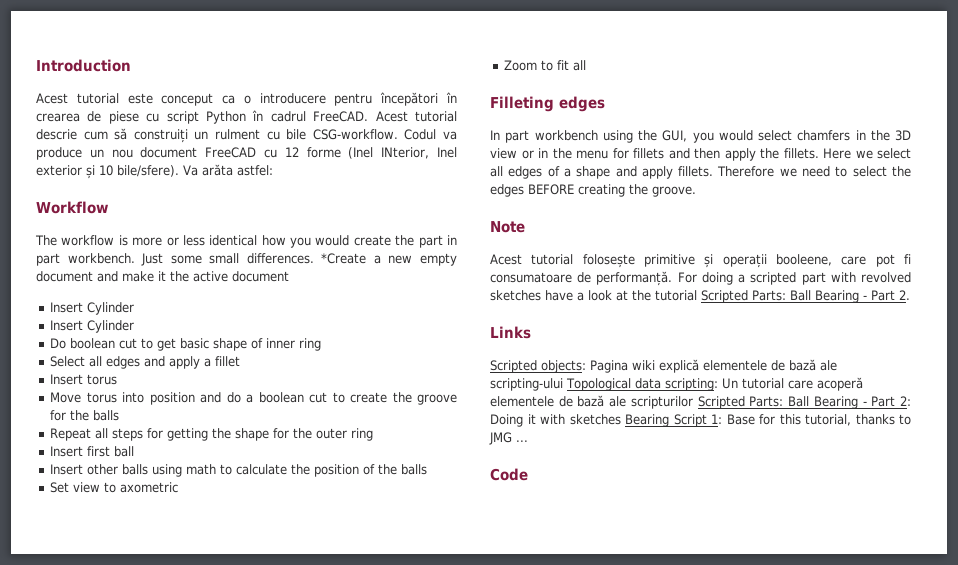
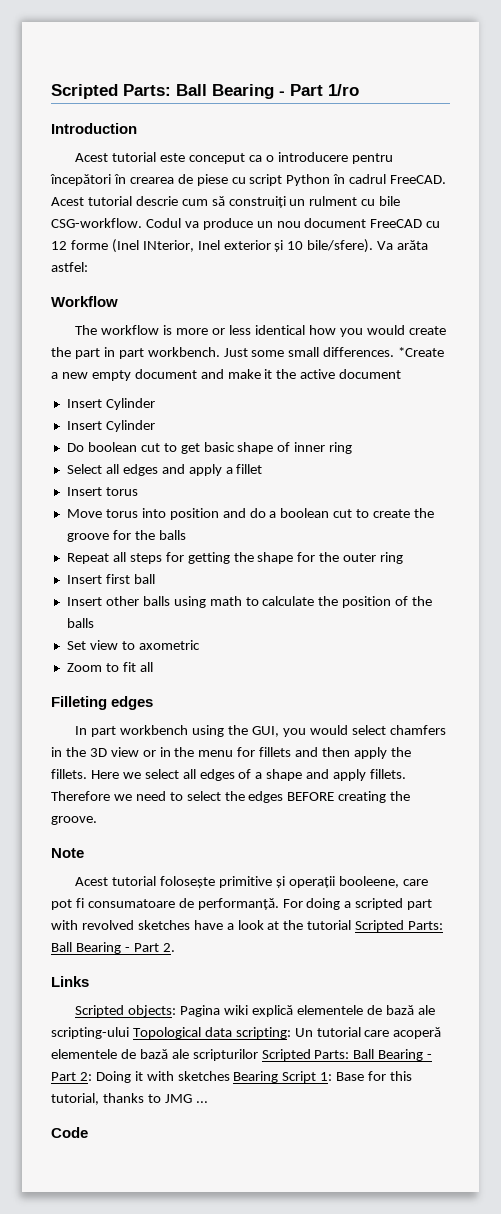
+ Scripted Parts: Ball Bearing - Part 1/ro

